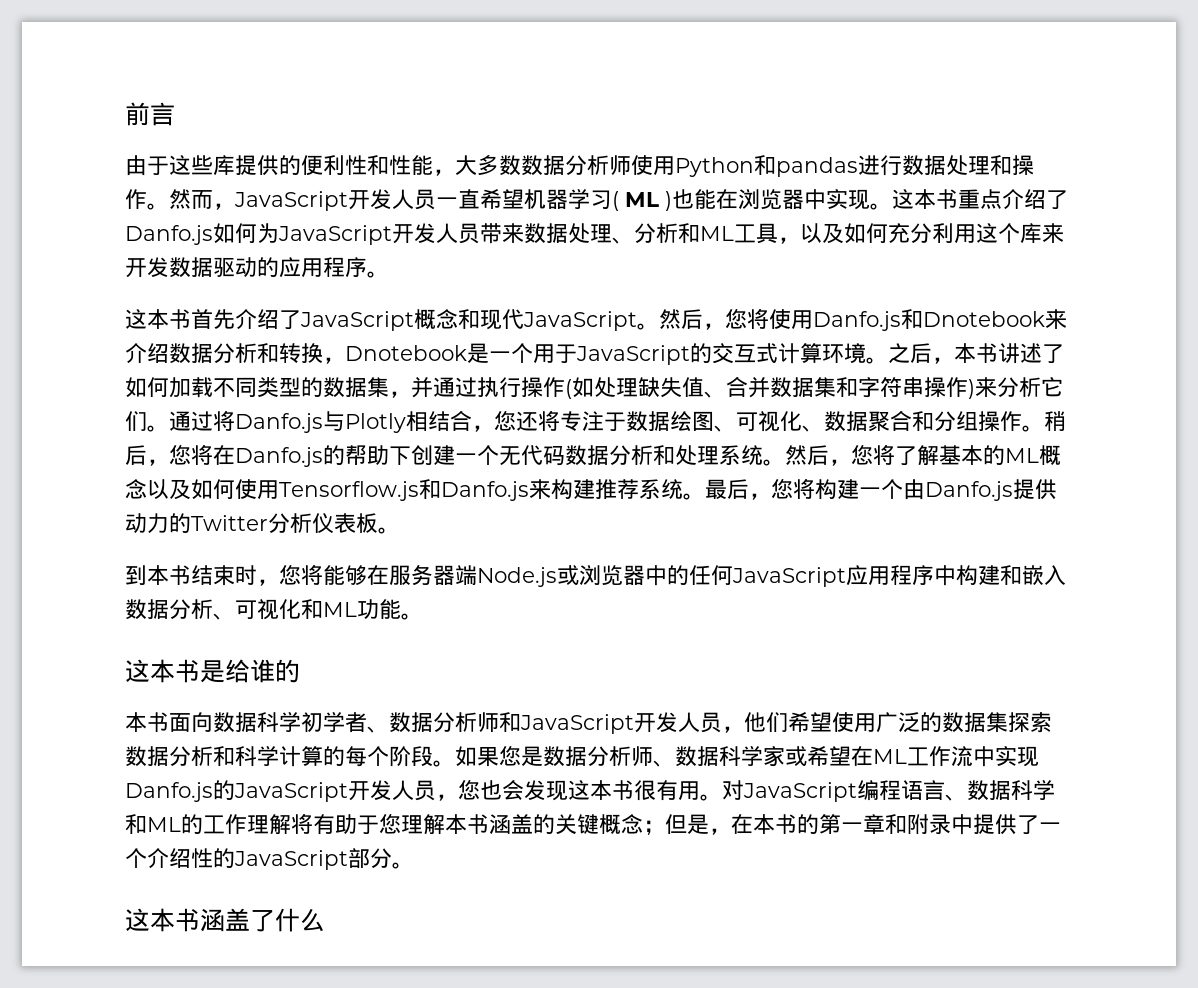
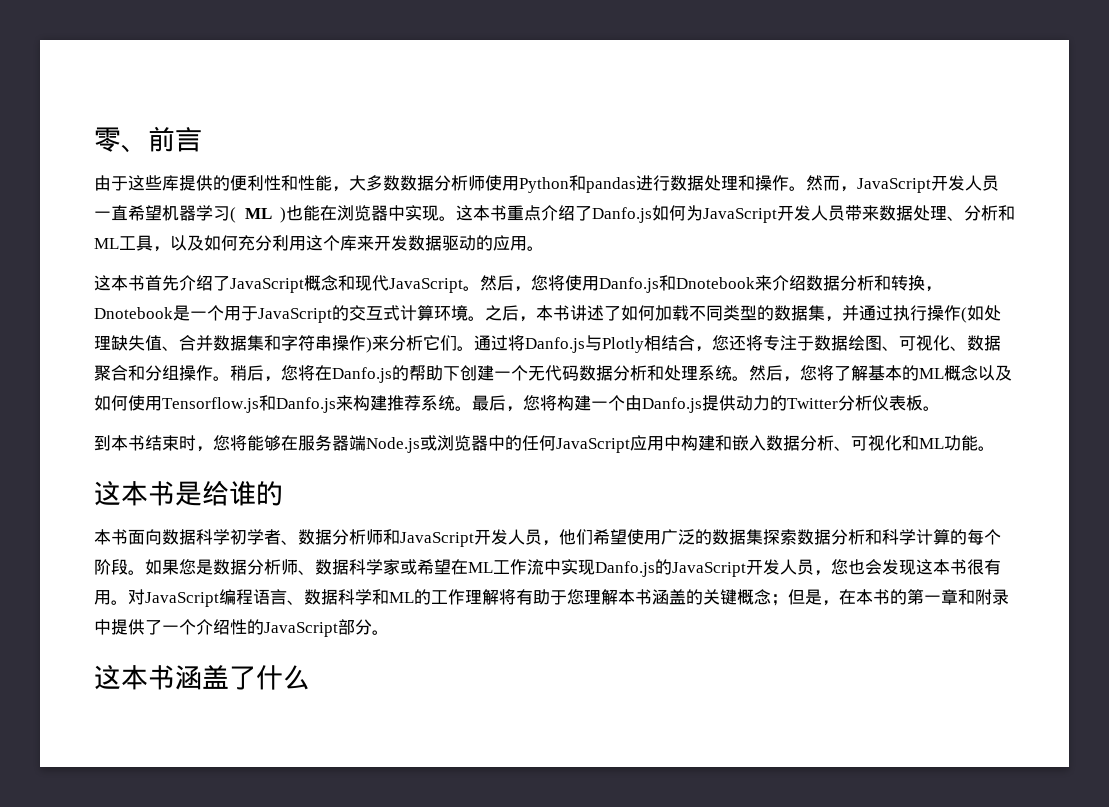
- 前言
+ 零、前言
- 这本书重点介绍了Danfo.js如何为JavaScript开发人员带来数据处理、分析和ML工具，以及如何充分利用这个库来开发数据驱动的应用程序。
+ 这本书重点介绍了Danfo.js如何为JavaScript开发人员带来数据处理、分析和ML工具，以及如何充分利用这个库来开发数据驱动的应用。
- 到本书结束时，您将能够在服务器端Node.js或浏览器中的任何JavaScript应用程序中构建和嵌入数据分析、可视化和ML功能。
+ 到本书结束时，您将能够在服务器端Node.js或浏览器中的任何JavaScript应用中构建和嵌入数据分析、可视化和ML功能。

